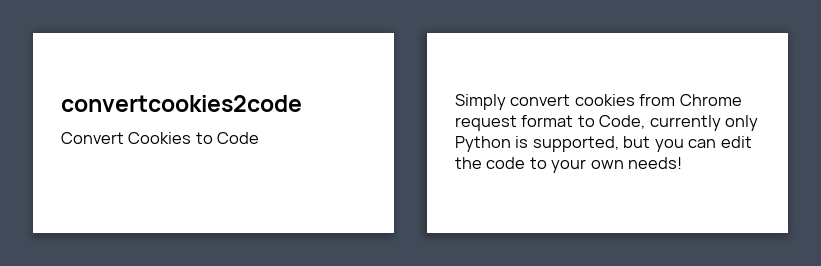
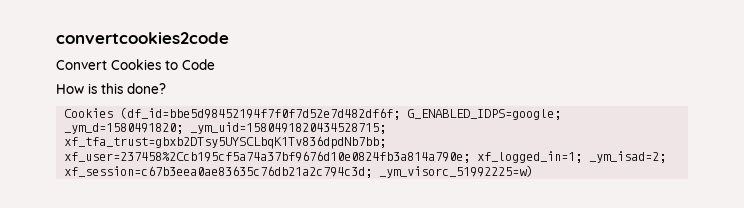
- Simply convert cookies from Chrome request format to Code, currently only Python is supported, but you can edit the code to your own needs!
+ How is this done?
+ Cookies (df_id=bbe5d98452194f7f0f7d52e7d482df6f; G_ENABLED_IDPS=google; _ym_d=1580491820; _ym_uid=1580491820434528715; xf_tfa_trust=gbxb2DTsy5UYSCLbqK1Tv836dpdNb7bb; xf_user=237458%2Ccb195cf5a74a37bf9676d10e0824fb3a814a790e; xf_logged_in=1; _ym_isad=2; xf_session=c67b3eea0ae83635c76db21a2c794c3d; _ym_visorc_51992225=w)

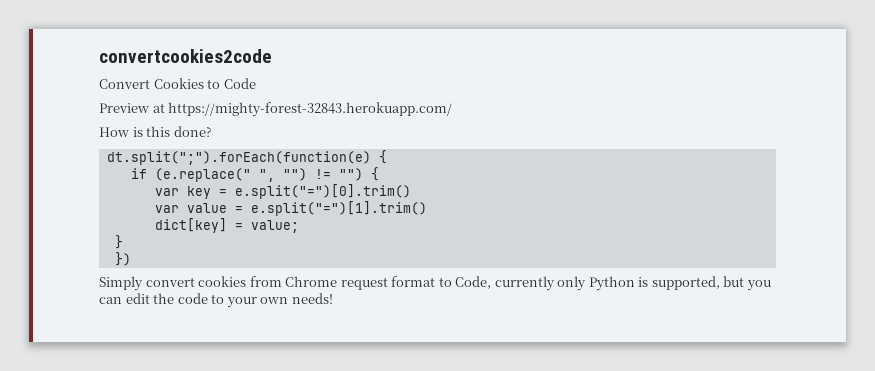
+ Preview at https://mighty-forest-32843.herokuapp.com/
- Cookies (df_id=bbe5d98452194f7f0f7d52e7d482df6f; G_ENABLED_IDPS=google; _ym_d=1580491820; _ym_uid=1580491820434528715; xf_tfa_trust=gbxb2DTsy5UYSCLbqK1Tv836dpdNb7bb; xf_user=237458%2Ccb195cf5a74a37bf9676d10e0824fb3a814a790e; xf_logged_in=1; _ym_isad=2; xf_session=c67b3eea0ae83635c76db21a2c794c3d; _ym_visorc_51992225=w)
+ dt.split(";").forEach(function(e) {
+ if (e.replace(" ", "") != "") {
+ var key = e.split("=")[0].trim()
+ var value = e.split("=")[1].trim()
+ dict[key] = value;
+ }
+ })
+ Simply convert cookies from Chrome request format to Code, currently only Python is supported, but you can edit the code to your own needs!

